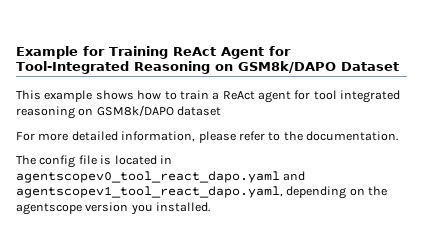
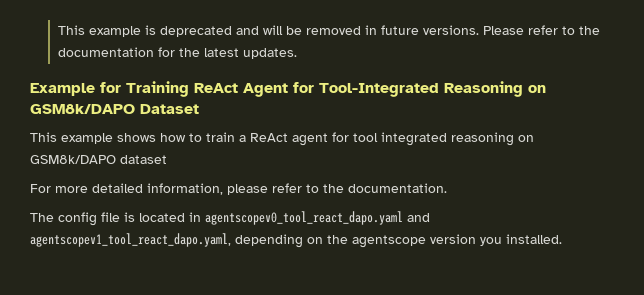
+ This example is deprecated and will be removed in future versions. Please refer to the documentation for the latest updates.

